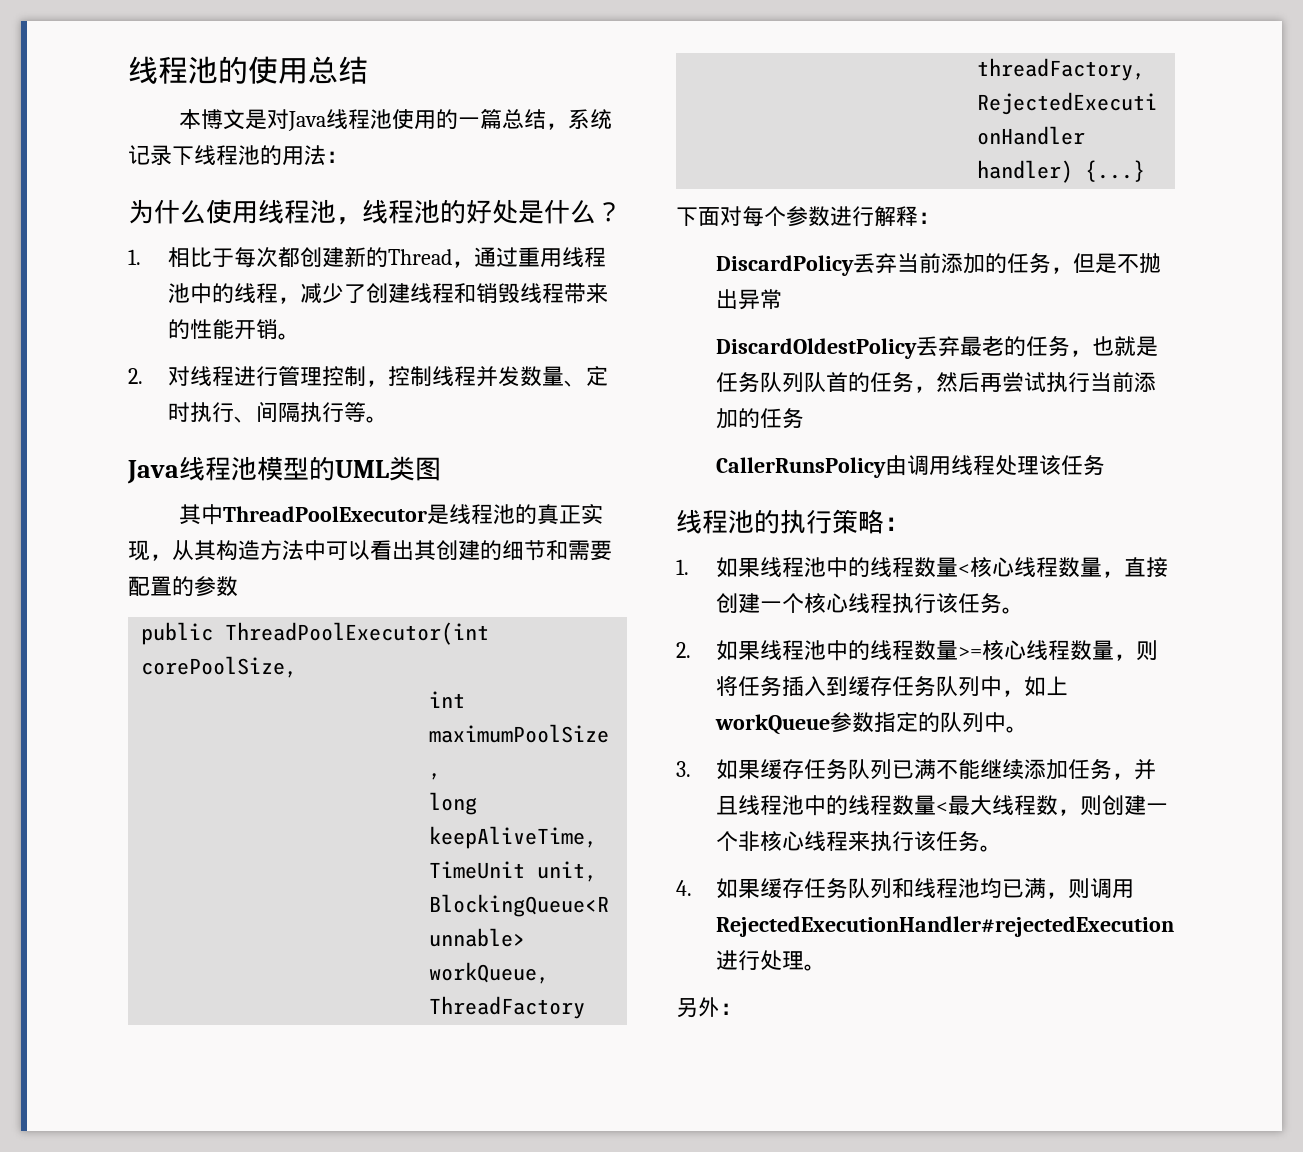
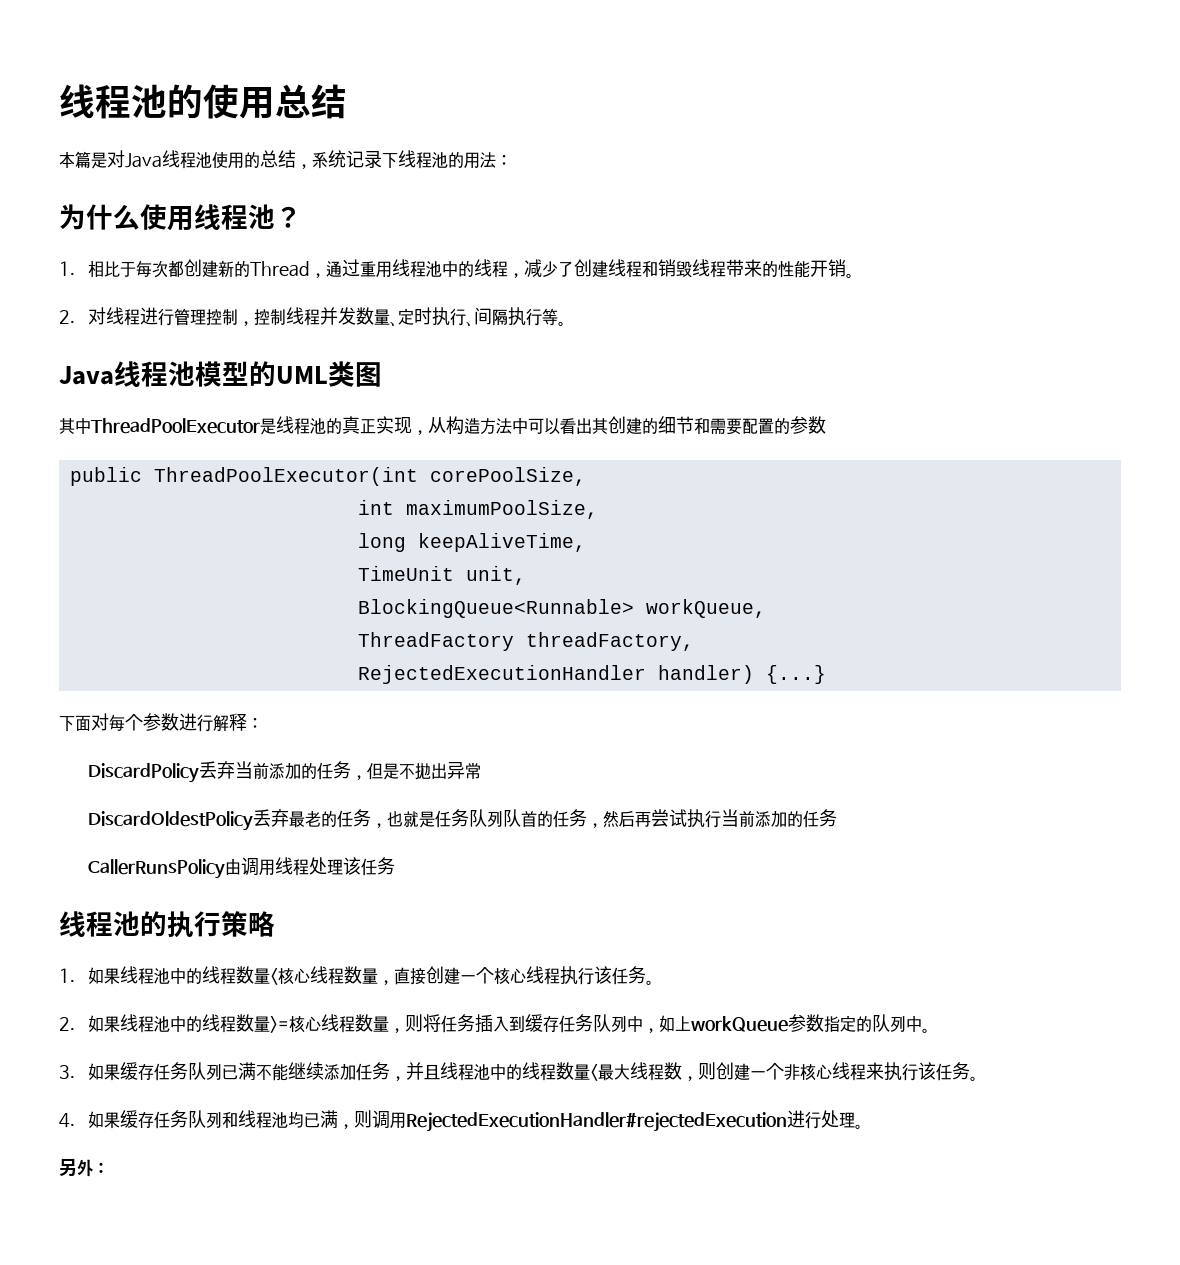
- 本博文是对Java线程池使用的一篇总结，系统记录下线程池的用法：
+ 本篇是对Java线程池使用的总结，系统记录下线程池的用法：
- 为什么使用线程池，线程池的好处是什么？
+ 为什么使用线程池？
- 其中ThreadPoolExecutor是线程池的真正实现，从其构造方法中可以看出其创建的细节和需要配置的参数
+ 其中ThreadPoolExecutor是线程池的真正实现，从构造方法中可以看出其创建的细节和需要配置的参数
- 线程池的执行策略：
+ 线程池的执行策略

